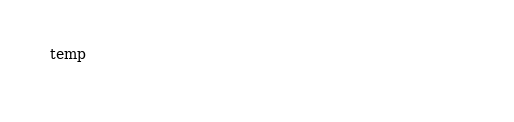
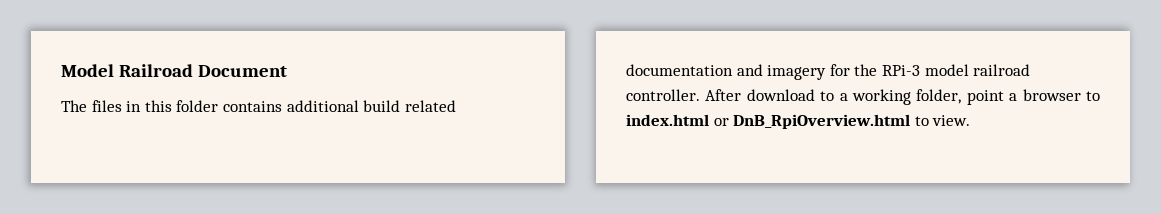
- temp
+ Model Railroad Document
+ The files in this folder contains additional build related documentation and imagery for the RPi-3 model railroad controller. After download to a working folder, point a browser to index.html or DnB_RpiOverview.html to view.

